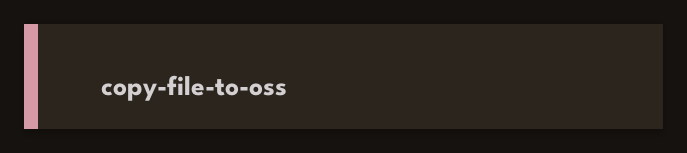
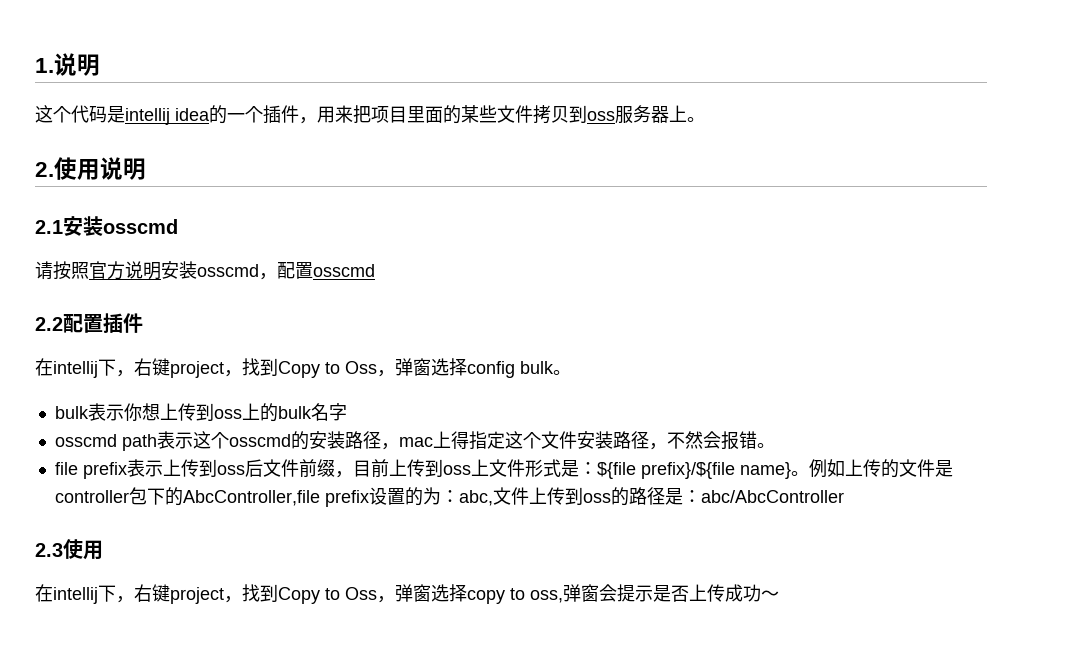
- copy-file-to-oss
+ 1.说明
+ 这个代码是intellij idea的一个插件，用来把项目里面的某些文件拷贝到oss服务器上。
+ 2.使用说明
+ 2.1安装osscmd
+ 请按照官方说明安装osscmd，配置osscmd
+ 2.2配置插件
+ 在intellij下，右键project，找到Copy to Oss，弹窗选择config bulk。
+ bulk表示你想上传到oss上的bulk名字
+ osscmd path表示这个osscmd的安装路径，mac上得指定这个文件安装路径，不然会报错。
+ file prefix表示上传到oss后文件前缀，目前上传到oss上文件形式是：${file prefix}/${file name}。例如上传的文件是controller包下的AbcController,file prefix设置的为：abc,文件上传到oss的路径是：abc/AbcController
+ 2.3使用
+ 在intellij下，右键project，找到Copy to Oss，弹窗选择copy to oss,弹窗会提示是否上传成功～

